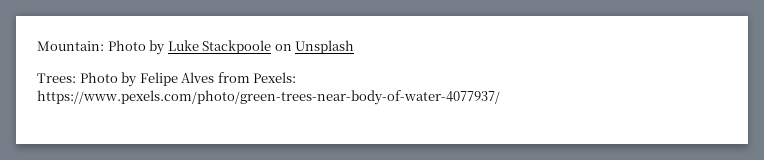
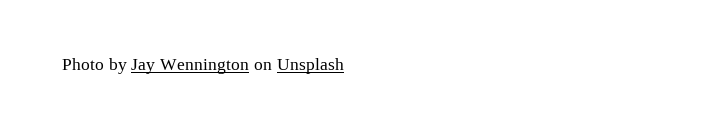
- Mountain: Photo by Luke Stackpoole on Unsplash
+ Photo by Jay Wennington on Unsplash
- Trees: Photo by Felipe Alves from Pexels: https://www.pexels.com/photo/green-trees-near-body-of-water-4077937/

